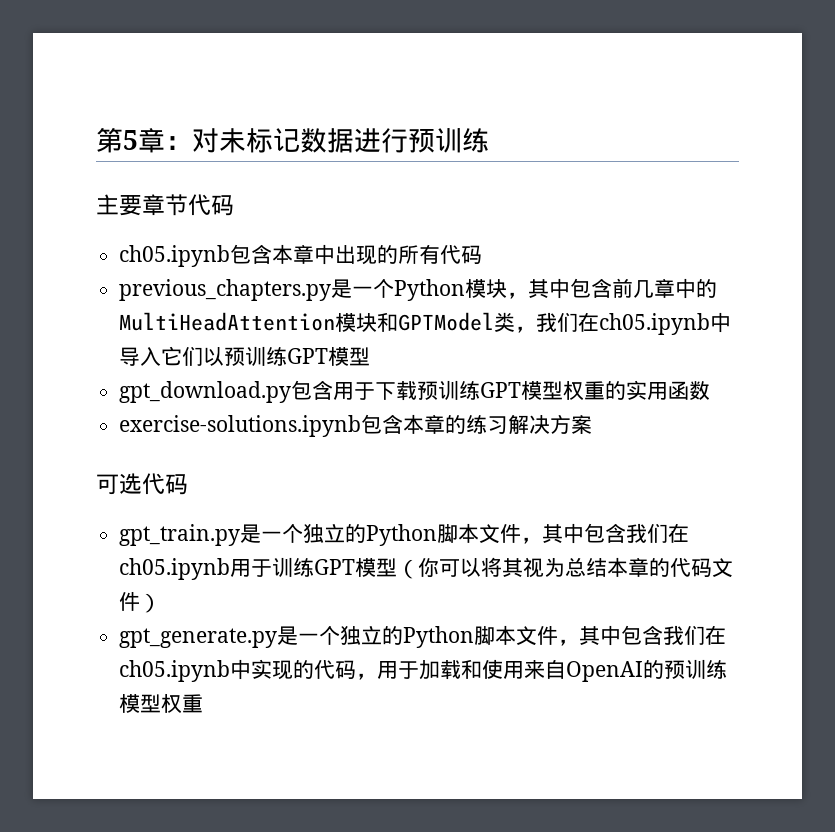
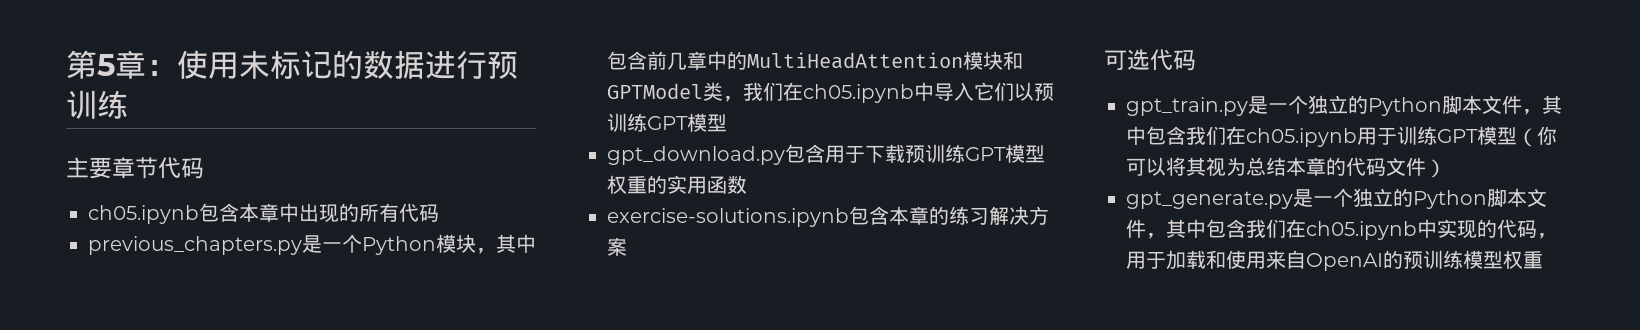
- 第5章：对未标记数据进行预训练
+ 第5章：使用未标记的数据进行预训练

